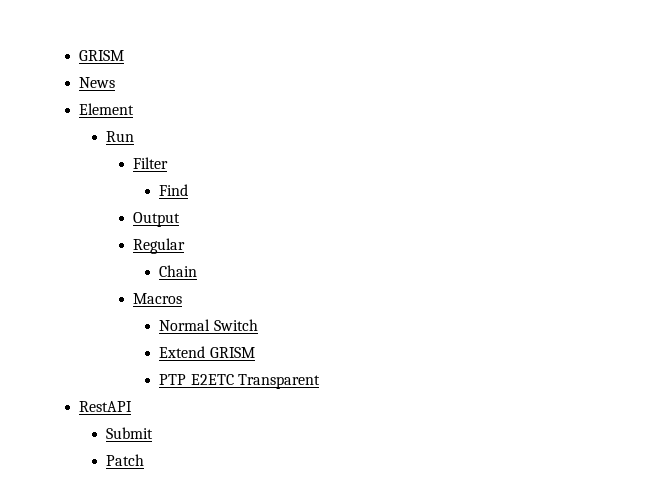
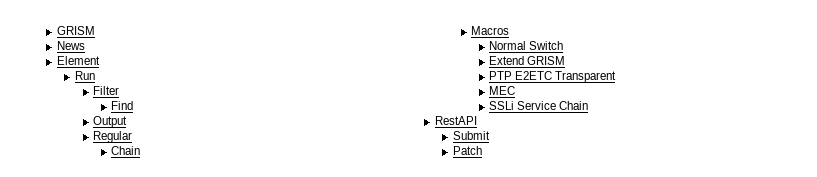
+ MEC
+ SSLi Service Chain

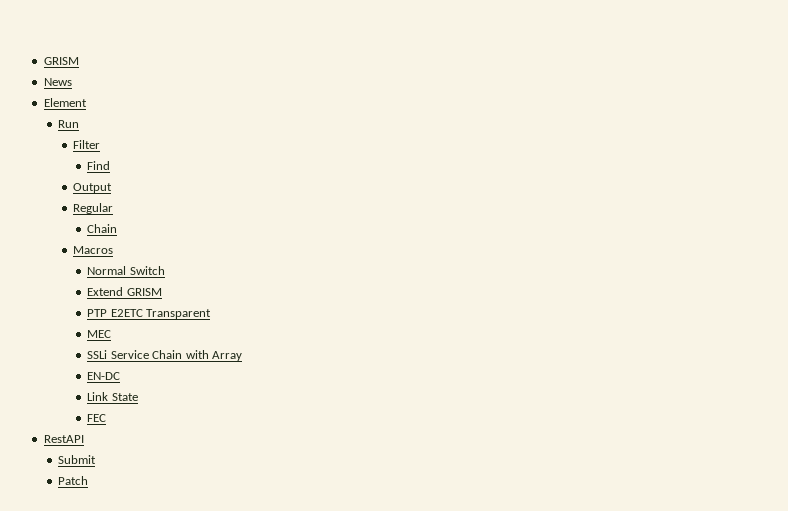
- SSLi Service Chain
+ SSLi Service Chain with Array
+ EN-DC
+ Link State
+ FEC

